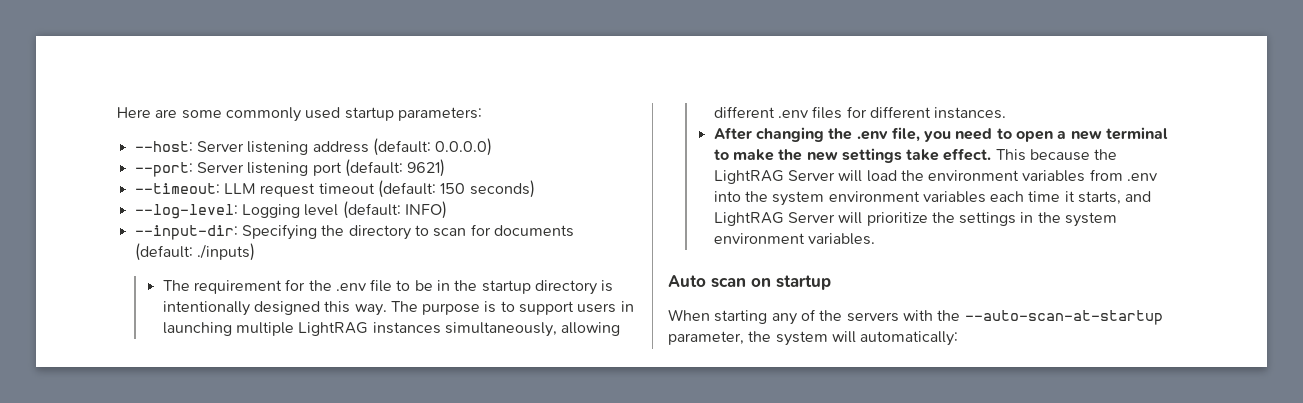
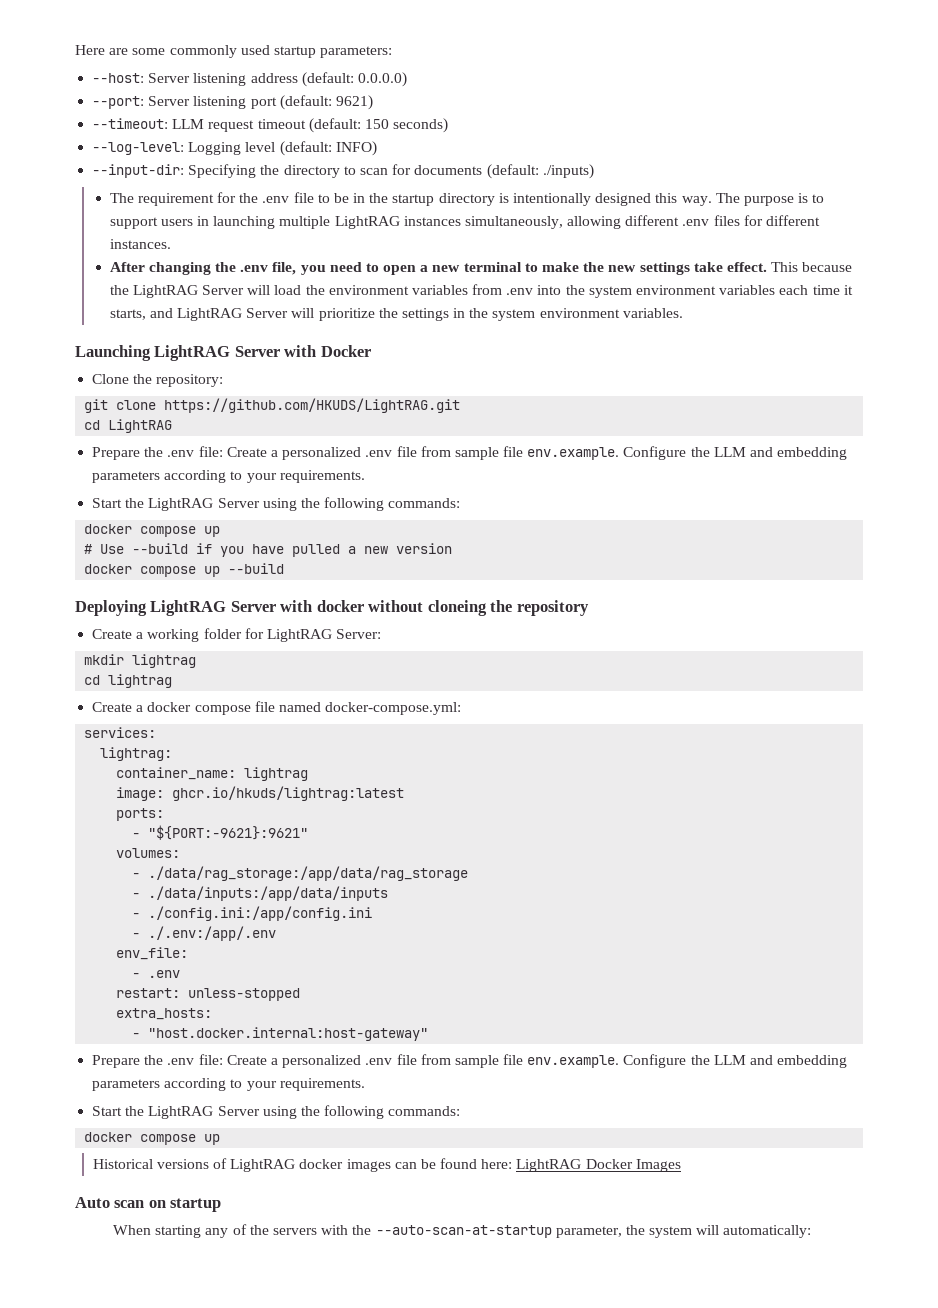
+ Launching LightRAG Server with Docker
+ Clone the repository:
+ git clone https://github.com/HKUDS/LightRAG.git
+ cd LightRAG
+ Prepare the .env file: Create a personalized .env file from sample file env.example. Configure the LLM and embedding parameters according to your requirements.
+ Start the LightRAG Server using the following commands:
+ docker compose up
+ # Use --build if you have pulled a new version
+ docker compose up --build
+ Deploying LightRAG Server with docker without cloneing the repository
+ Create a working folder for LightRAG Server:
+ mkdir lightrag
+ cd lightrag
+ Create a docker compose file named docker-compose.yml:
+ services:
+ lightrag:
+ container_name: lightrag
+ image: ghcr.io/hkuds/lightrag:latest
+ ports:
+ - "${PORT:-9621}:9621"
+ volumes:
+ - ./data/rag_storage:/app/data/rag_storage
+ - ./data/inputs:/app/data/inputs
+ - ./config.ini:/app/config.ini
+ - ./.env:/app/.env
+ env_file:
+ - .env
+ restart: unless-stopped
+ extra_hosts:
+ - "host.docker.internal:host-gateway"
+ Prepare the .env file: Create a personalized .env file from sample file env.example. Configure the LLM and embedding parameters according to your requirements.
+ Start the LightRAG Server using the following commands:
+ docker compose up
+ Historical versions of LightRAG docker images can be found here: LightRAG Docker Images

